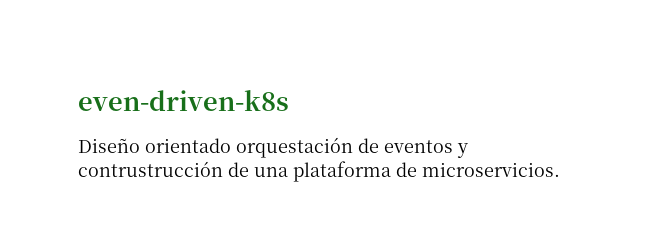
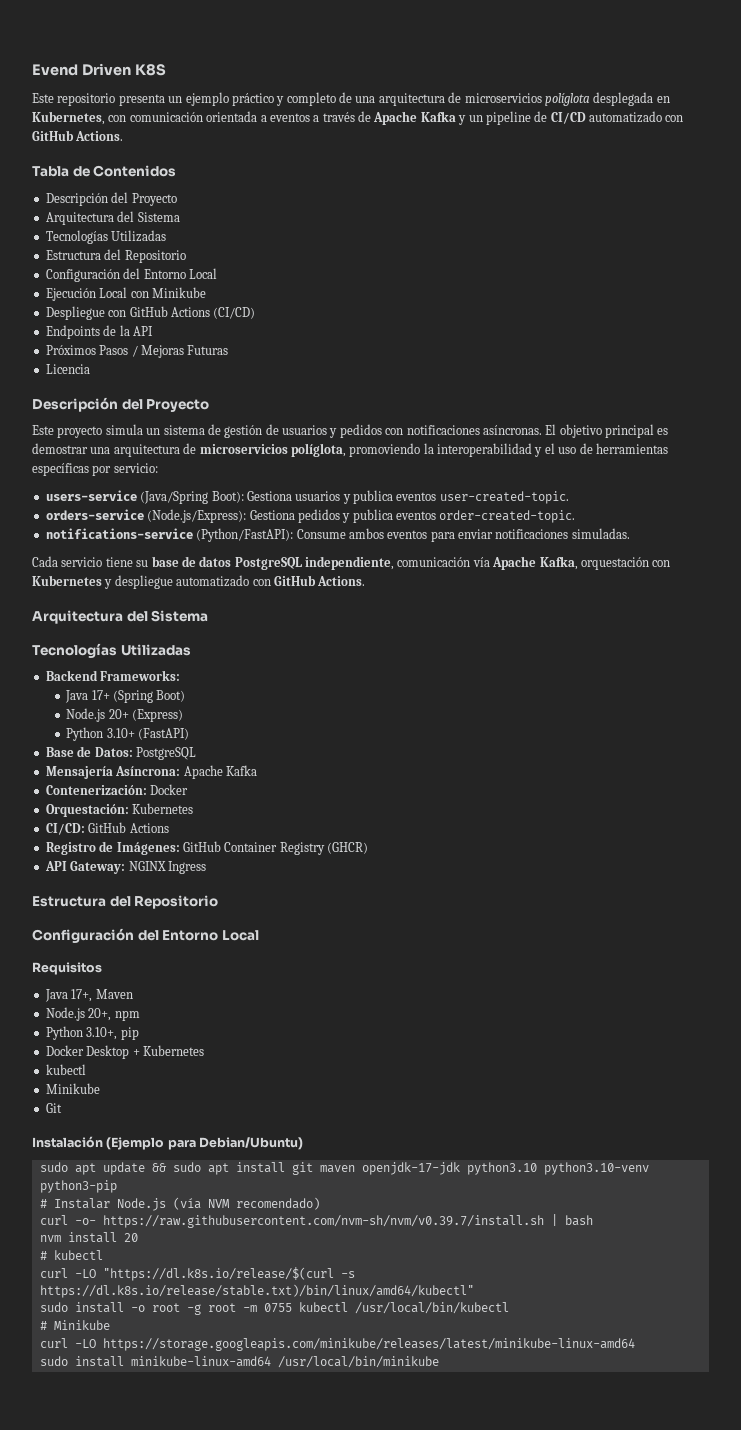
- even-driven-k8s
- Diseño orientado orquestación de eventos y contrustrucción de una plataforma de microservicios.
+ Evend Driven K8S
+ Este repositorio presenta un ejemplo práctico y completo de una arquitectura de microservicios políglota desplegada en Kubernetes, con comunicación orientada a eventos a través de Apache Kafka y un pipeline de CI/CD automatizado con GitHub Actions.
+ Tabla de Contenidos
+ Descripción del Proyecto
+ Arquitectura del Sistema
+ Tecnologías Utilizadas
+ Estructura del Repositorio
+ Configuración del Entorno Local
+ Ejecución Local con Minikube
+ Despliegue con GitHub Actions (CI/CD)
+ Endpoints de la API
+ Próximos Pasos / Mejoras Futuras
+ Licencia
+ Descripción del Proyecto
+ Este proyecto simula un sistema de gestión de usuarios y pedidos con notificaciones asíncronas. El objetivo principal es demostrar una arquitectura de microservicios políglota, promoviendo la interoperabilidad y el uso de herramientas específicas por servicio:
+ users-service (Java/Spring Boot): Gestiona usuarios y publica eventos user-created-topic.
+ orders-service (Node.js/Express): Gestiona pedidos y publica eventos order-created-topic.
+ notifications-service (Python/FastAPI): Consume ambos eventos para enviar notificaciones simuladas.
+ Cada servicio tiene su base de datos PostgreSQL independiente, comunicación vía Apache Kafka, orquestación con Kubernetes y despliegue automatizado con GitHub Actions.
+ Arquitectura del Sistema
+ Tecnologías Utilizadas
+ Backend Frameworks:
+ Java 17+ (Spring Boot)
+ Node.js 20+ (Express)
+ Python 3.10+ (FastAPI)
+ Base de Datos: PostgreSQL
+ Mensajería Asíncrona: Apache Kafka
+ Contenerización: Docker
+ Orquestación: Kubernetes
+ CI/CD: GitHub Actions
+ Registro de Imágenes: GitHub Container Registry (GHCR)
+ API Gateway: NGINX Ingress
+ Estructura del Repositorio
+ Configuración del Entorno Local
+ Requisitos
+ Java 17+, Maven
+ Node.js 20+, npm
+ Python 3.10+, pip
+ Docker Desktop + Kubernetes
+ kubectl
+ Minikube
+ Git
+ Instalación (Ejemplo para Debian/Ubuntu)
+ sudo apt update && sudo apt install git maven openjdk-17-jdk python3.10 python3.10-venv python3-pip
+ # Instalar Node.js (vía NVM recomendado)
+ curl -o- https://raw.githubusercontent.com/nvm-sh/nvm/v0.39.7/install.sh | bash
+ nvm install 20
+ # kubectl
+ curl -LO "https://dl.k8s.io/release/$(curl -s https://dl.k8s.io/release/stable.txt)/bin/linux/amd64/kubectl"
+ sudo install -o root -g root -m 0755 kubectl /usr/local/bin/kubectl
+ # Minikube
+ curl -LO https://storage.googleapis.com/minikube/releases/latest/minikube-linux-amd64
+ sudo install minikube-linux-amd64 /usr/local/bin/minikube

